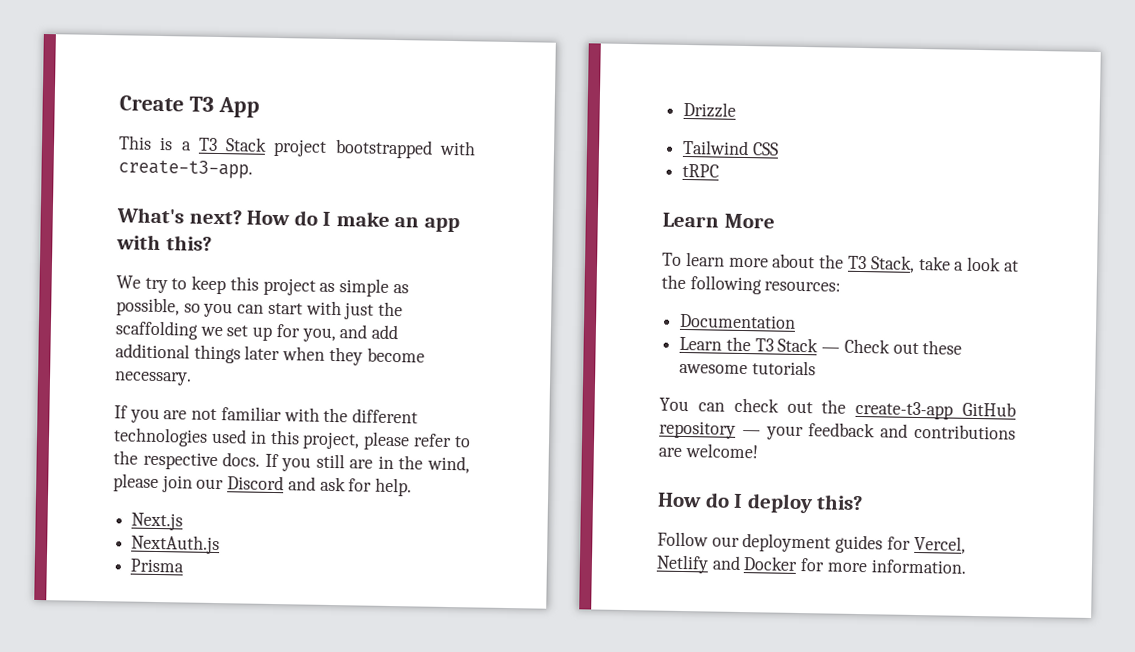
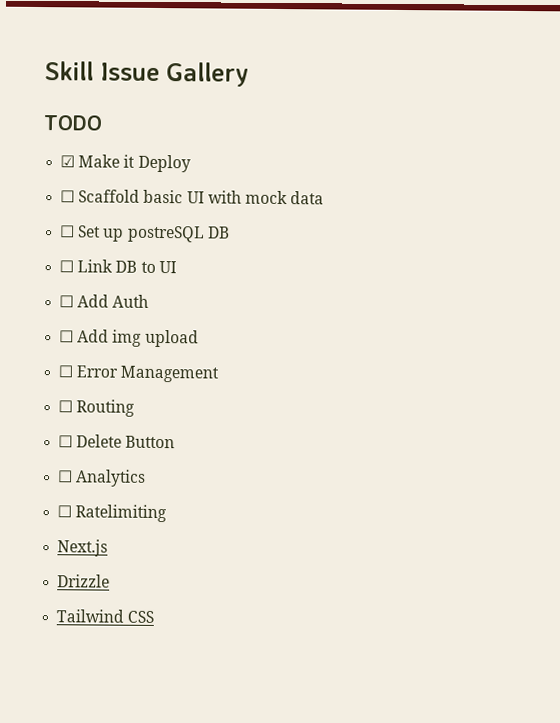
- Create T3 App
- This is a T3 Stack project bootstrapped with create-t3-app.
- What's next? How do I make an app with this?
- We try to keep this project as simple as possible, so you can start with just the scaffolding we set up for you, and add additional things later when they become necessary.
- If you are not familiar with the different technologies used in this project, please refer to the respective docs. If you still are in the wind, please join our Discord and ask for help.
+ Skill Issue Gallery
+ TODO
+ ☑ Make it Deploy
+ ☐ Scaffold basic UI with mock data
+ ☐ Set up postreSQL DB
+ ☐ Link DB to UI
+ ☐ Add Auth
+ ☐ Add img upload
+ ☐ Error Management
+ ☐ Routing
+ ☐ Delete Button
+ ☐ Analytics
+ ☐ Ratelimiting
- NextAuth.js
- Prisma
- tRPC
- Learn More
- To learn more about the T3 Stack, take a look at the following resources:
- Documentation
- Learn the T3 Stack — Check out these awesome tutorials
- You can check out the create-t3-app GitHub repository — your feedback and contributions are welcome!
- How do I deploy this?
- Follow our deployment guides for Vercel, Netlify and Docker for more information.

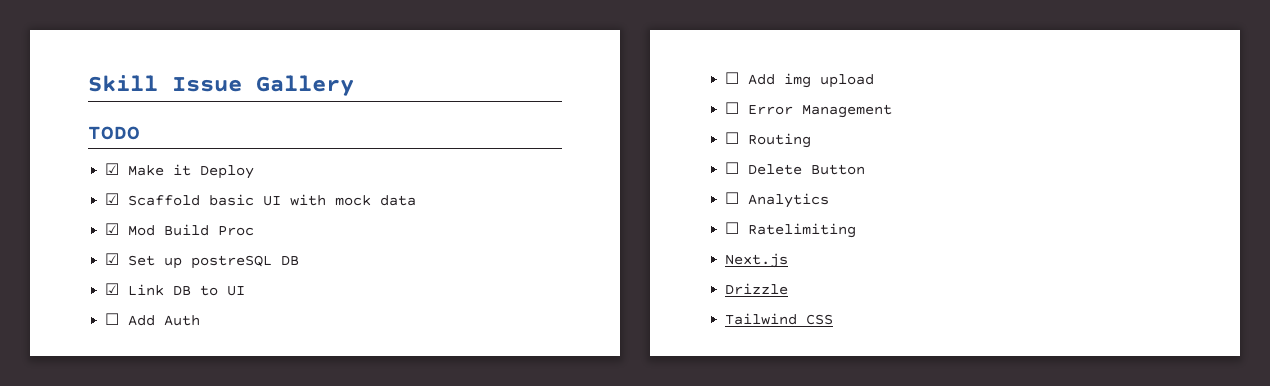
- ☐ Scaffold basic UI with mock data
+ ☑ Scaffold basic UI with mock data
- ☐ Set up postreSQL DB
+ ☑ Mod Build Proc
+ ☑ Set up postreSQL DB
- ☐ Link DB to UI
+ ☑ Link DB to UI

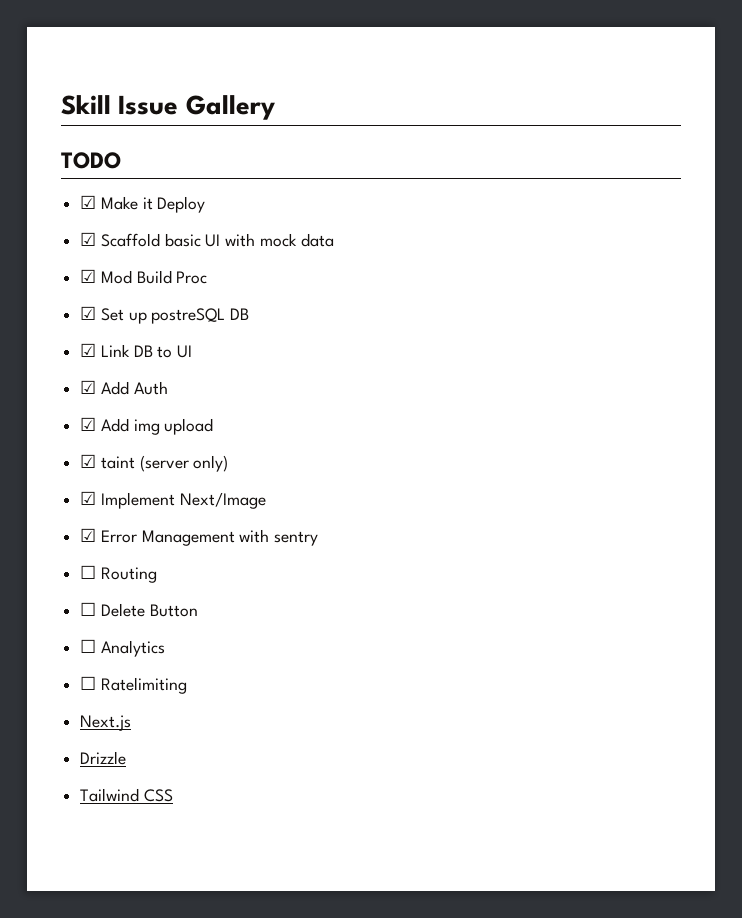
- ☐ Add Auth
+ ☑ Add Auth
- ☐ Add img upload
+ ☑ Add img upload
- ☐ Error Management
+ ☑ taint (server only)
+ ☑ Implement Next/Image
+ ☑ Error Management with sentry

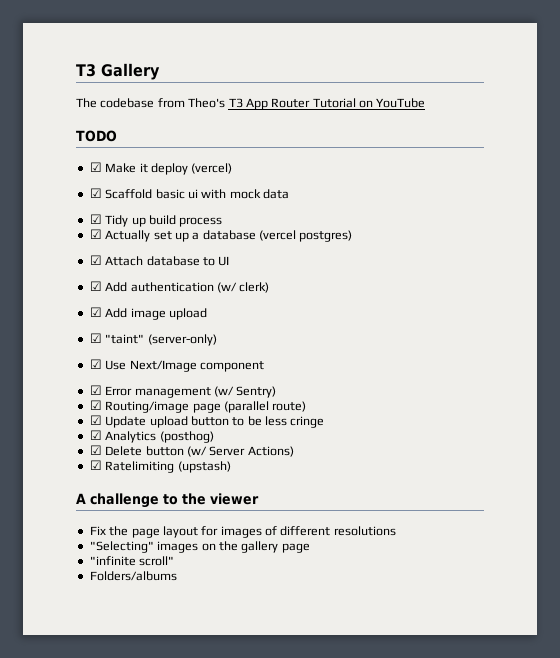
- Skill Issue Gallery
+ T3 Gallery
+ The codebase from Theo's T3 App Router Tutorial on YouTube
- ☑ Make it Deploy
+ ☑ Make it deploy (vercel)
- ☑ Scaffold basic UI with mock data
+ ☑ Scaffold basic ui with mock data
- ☑ Mod Build Proc
- ☑ Set up postreSQL DB
- ☑ Link DB to UI
+ ☑ Tidy up build process
+ ☑ Actually set up a database (vercel postgres)
+ ☑ Attach database to UI
- ☑ Add Auth
- ☑ Add img upload
+ ☑ Add authentication (w/ clerk)
+ ☑ Add image upload
- ☑ taint (server only)
- ☑ Implement Next/Image
+ ☑ "taint" (server-only)
+ ☑ Use Next/Image component
- ☑ Error Management with sentry
- ☐ Routing
- ☐ Delete Button
- ☐ Analytics
- ☐ Ratelimiting
- Next.js
- Drizzle
- Tailwind CSS
+ ☑ Error management (w/ Sentry)
+ ☑ Routing/image page (parallel route)
+ ☑ Update upload button to be less cringe
+ ☑ Analytics (posthog)
+ ☑ Delete button (w/ Server Actions)
+ ☑ Ratelimiting (upstash)
+ A challenge to the viewer
+ Fix the page layout for images of different resolutions
+ "Selecting" images on the gallery page
+ "infinite scroll"
+ Folders/albums

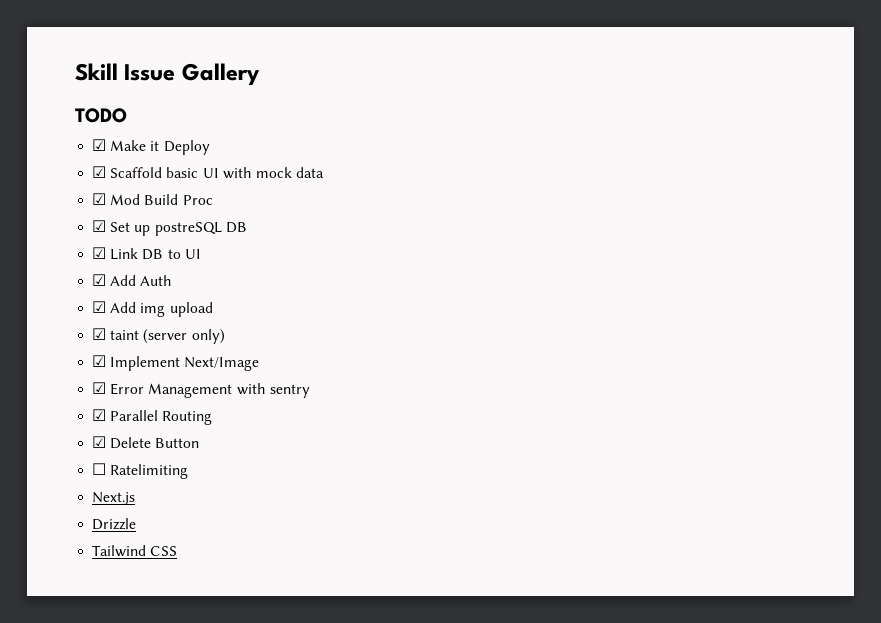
- T3 Gallery
+ Skill Issue Gallery
- The codebase from Theo's T3 App Router Tutorial on YouTube
- ☑ Make it deploy (vercel)
+ ☑ Make it Deploy
- ☑ Scaffold basic ui with mock data
+ ☑ Scaffold basic UI with mock data
- ☑ Tidy up build process
- ☑ Actually set up a database (vercel postgres)
- ☑ Attach database to UI
+ ☑ Mod Build Proc
+ ☑ Set up postreSQL DB
+ ☑ Link DB to UI
- ☑ Add authentication (w/ clerk)
- ☑ Add image upload
+ ☑ Add Auth
+ ☑ Add img upload
- ☑ "taint" (server-only)
- ☑ Use Next/Image component
+ ☑ taint (server only)
+ ☑ Implement Next/Image
- ☑ Error management (w/ Sentry)
- ☑ Routing/image page (parallel route)
- ☑ Update upload button to be less cringe
- ☑ Analytics (posthog)
- ☑ Delete button (w/ Server Actions)
- ☑ Ratelimiting (upstash)
- A challenge to the viewer
- Fix the page layout for images of different resolutions
- "Selecting" images on the gallery page
- "infinite scroll"
- Folders/albums
+ ☑ Error Management with sentry
+ ☑ Parallel Routing
+ ☑ Delete Button
+ ☐ Ratelimiting
+ Next.js
+ Drizzle
+ Tailwind CSS

